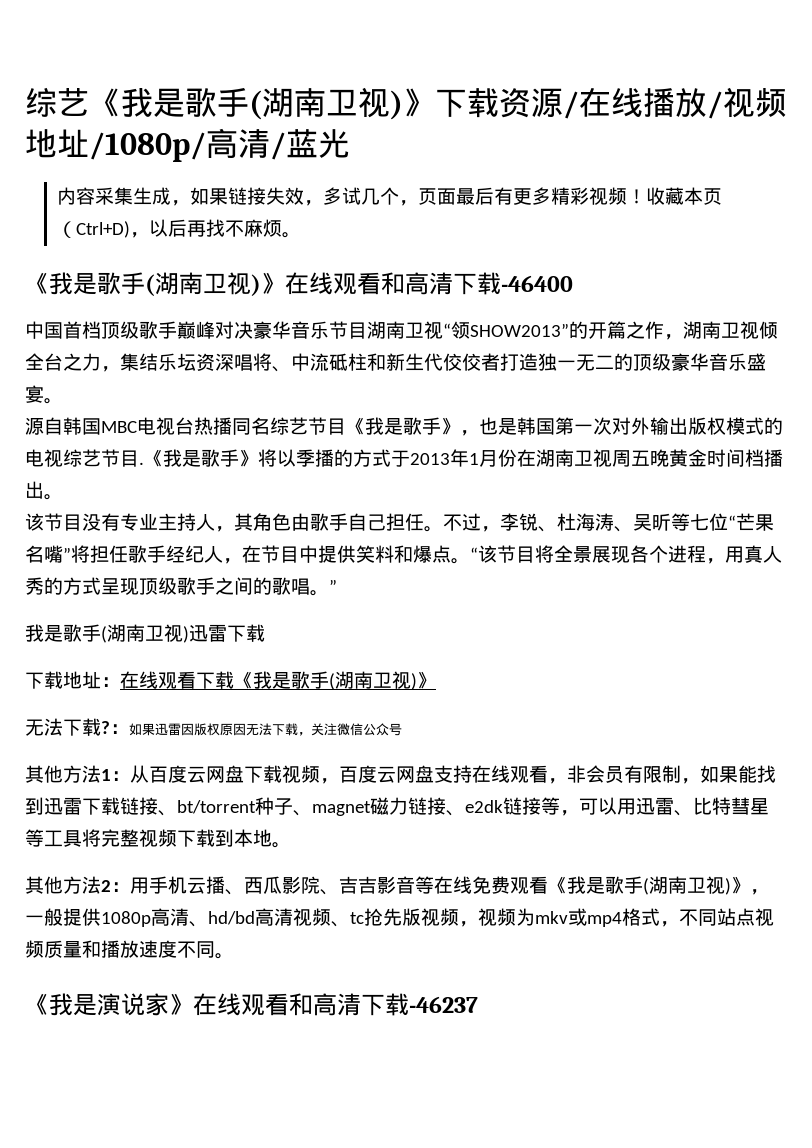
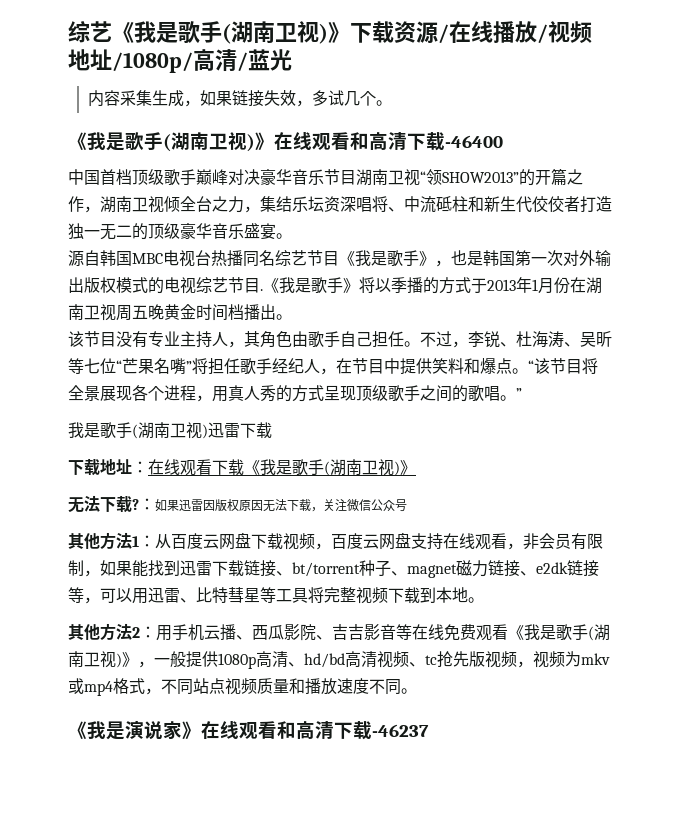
- 内容采集生成，如果链接失效，多试几个，页面最后有更多精彩视频！收藏本页（Ctrl+D)，以后再找不麻烦。
+ 内容采集生成，如果链接失效，多试几个。

